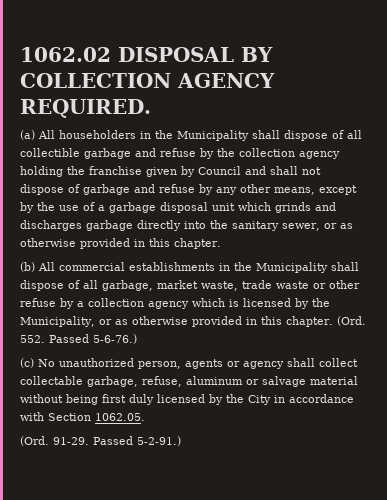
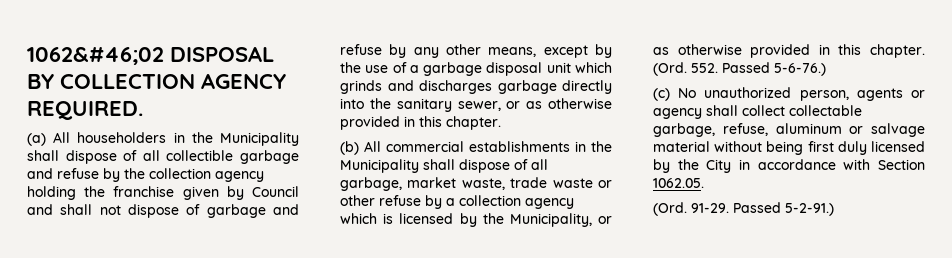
- 1062.02 DISPOSAL BY COLLECTION AGENCY REQUIRED.
+ 1062&#46;02 DISPOSAL BY COLLECTION AGENCY REQUIRED.

